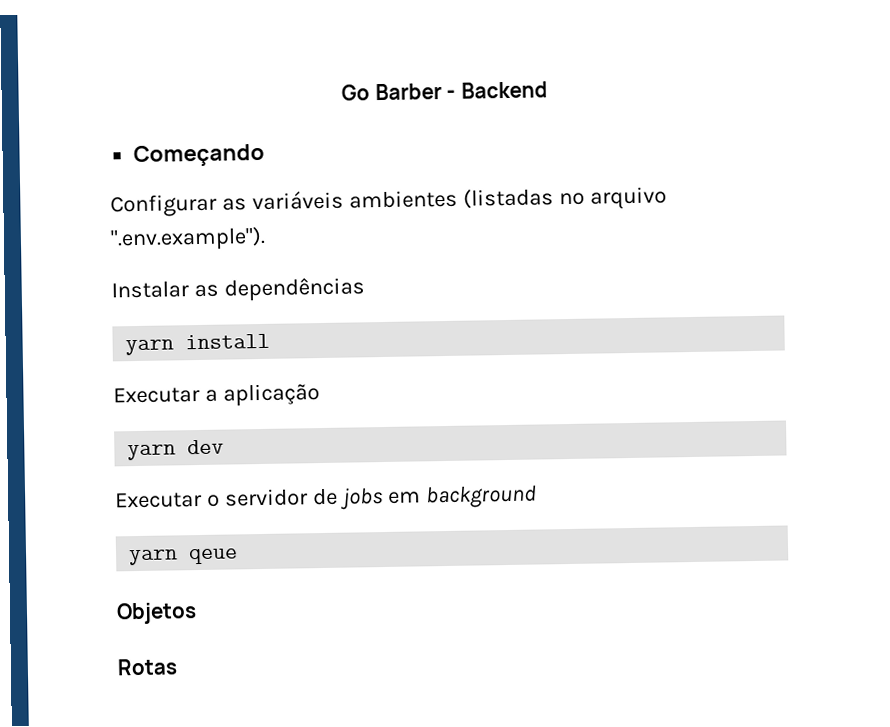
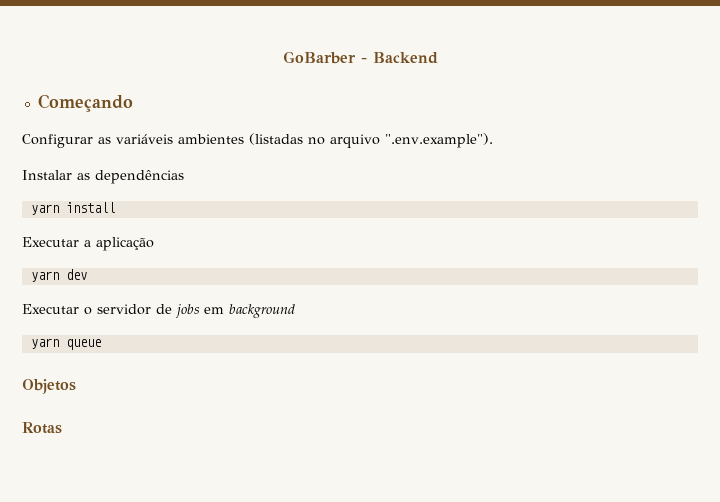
- Go Barber - Backend
+ GoBarber - Backend
- yarn qeue
+ yarn queue

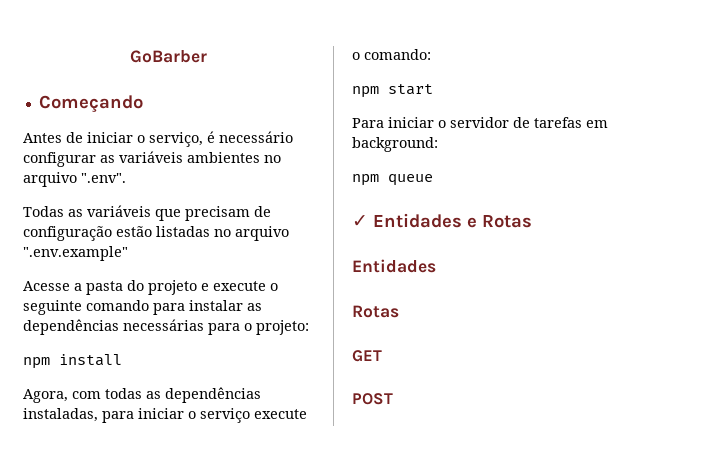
- GoBarber - Backend
+ GoBarber
- Configurar as variáveis ambientes (listadas no arquivo ".env.example").
- Instalar as dependências
- yarn install
- Executar a aplicação
- yarn dev
- Executar o servidor de jobs em background
- yarn queue
- Objetos
+ Antes de iniciar o serviço, é necessário configurar as variáveis ambientes no arquivo ".env".
+ Todas as variáveis que precisam de configuração estão listadas no arquivo ".env.example"
+ Acesse a pasta do projeto e execute o seguinte comando para instalar as dependências necessárias para o projeto:
+ npm install
+ Agora, com todas as dependências instaladas, para iniciar o serviço execute o comando:
+ npm start
+ Para iniciar o servidor de tarefas em background:
+ npm queue
+ ✓ Entidades e Rotas
+ Entidades
  Rotas
+ GET
+ POST

